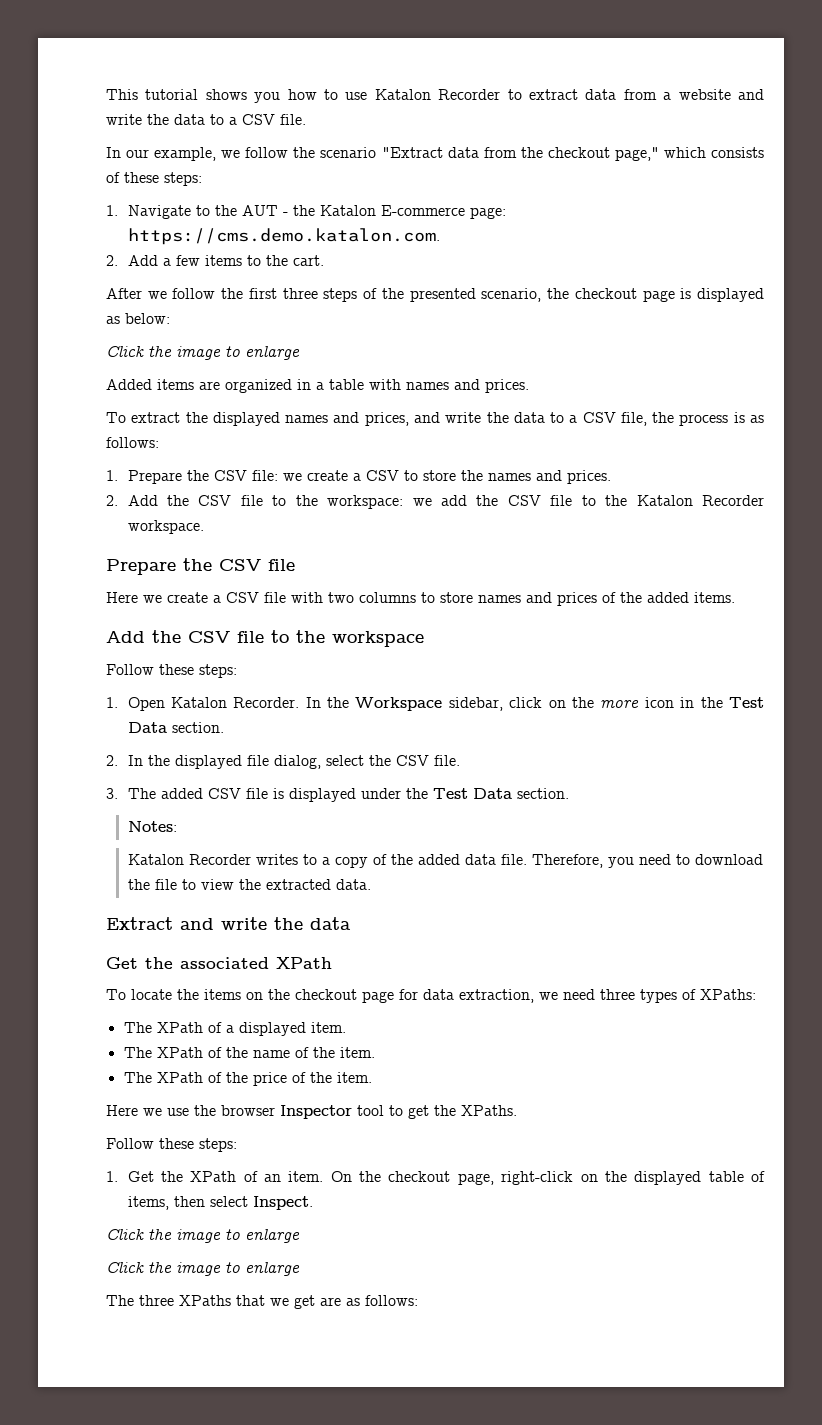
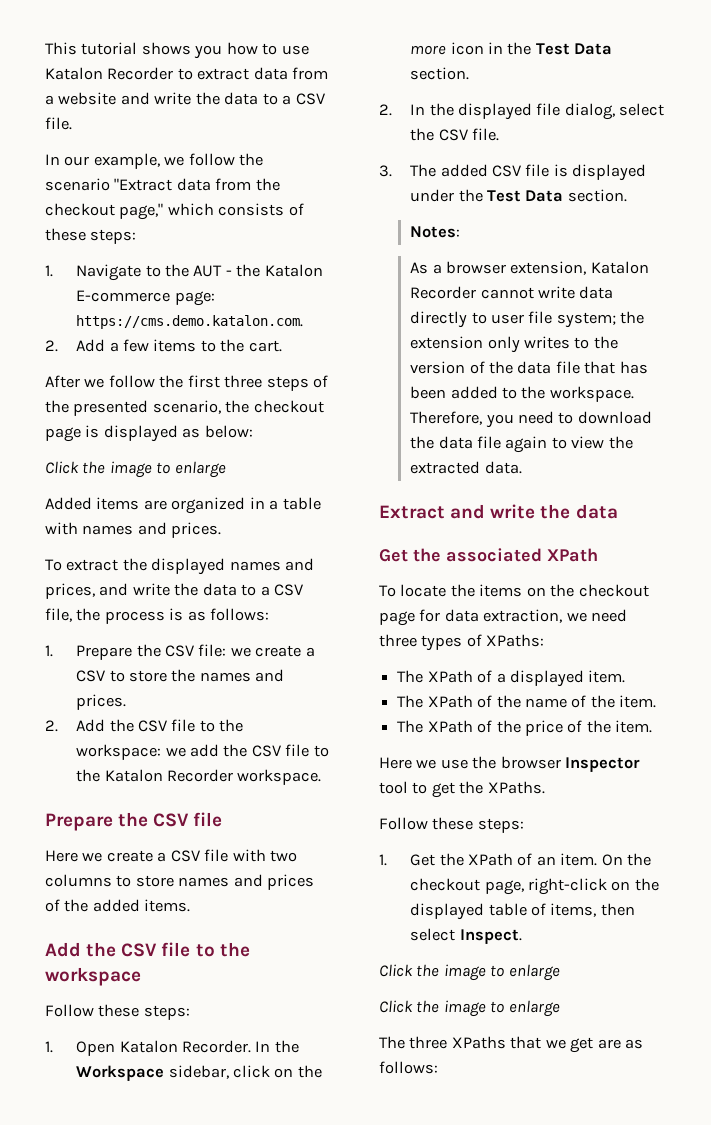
- Katalon Recorder writes to a copy of the added data file.
+ As a browser extension, Katalon Recorder cannot write data directly to user file system; the extension only writes to the version of the data file that has been added to the workspace.
- Therefore, you need to download the file to view the extracted data.
+ Therefore, you need to download the data file again to view the extracted data.

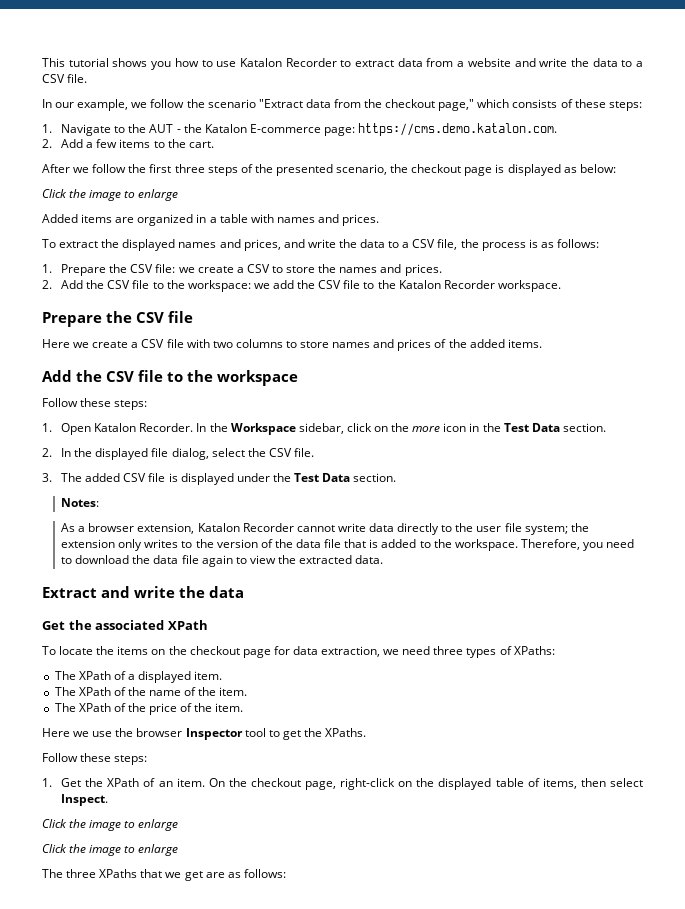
- As a browser extension, Katalon Recorder cannot write data directly to user file system; the extension only writes to the version of the data file that has been added to the workspace.
+ As a browser extension, Katalon Recorder cannot write data directly to the user file system; the extension only writes to the version of the data file that is added to the workspace.

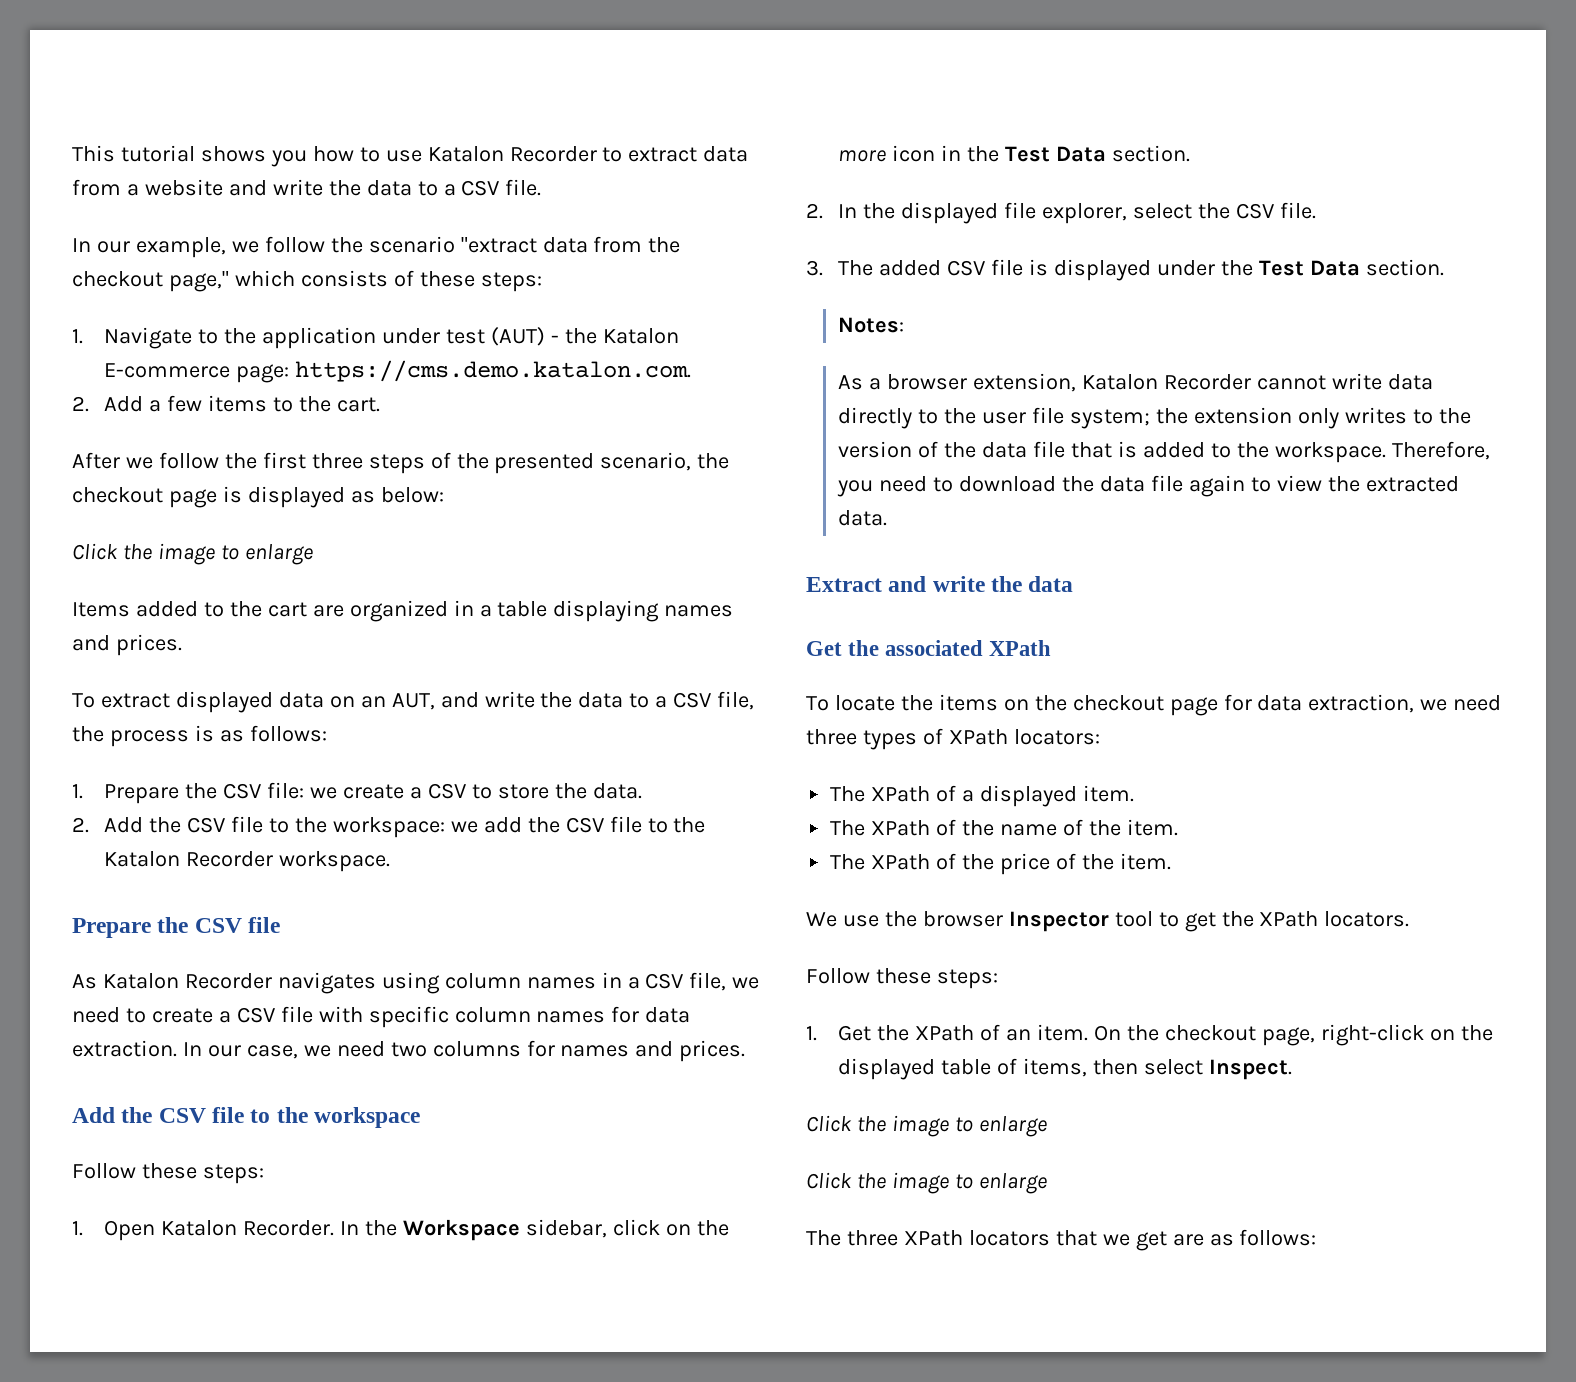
- In our example, we follow the scenario "Extract data from the checkout page," which consists of these steps:
+ In our example, we follow the scenario "extract data from the checkout page," which consists of these steps:
- 1. Navigate to the AUT - the Katalon E-commerce page: https://cms.demo.katalon.com.
+ 1. Navigate to the application under test (AUT) - the Katalon E-commerce page: https://cms.demo.katalon.com.
- Added items are organized in a table with names and prices.
+ Items added to the cart are organized in a table displaying names and prices.
- To extract the displayed names and prices, and write the data to a CSV file, the process is as follows:
+ To extract displayed data on an AUT, and write the data to a CSV file, the process is as follows:
- 1. Prepare the CSV file: we create a CSV to store the names and prices.
+ 1. Prepare the CSV file: we create a CSV to store the data.
- Here we create a CSV file with two columns to store names and prices of the added items.
+ As Katalon Recorder navigates using column names in a CSV file, we need to create a CSV file with specific column names for data extraction. In our case, we need two columns for names and prices.
- 2. In the displayed file dialog, select the CSV file.
+ 2. In the displayed file explorer, select the CSV file.
- To locate the items on the checkout page for data extraction, we need three types of XPaths:
+ To locate the items on the checkout page for data extraction, we need three types of XPath locators:
- Here we use the browser Inspector tool to get the XPaths.
+ We use the browser Inspector tool to get the XPath locators.
- The three XPaths that we get are as follows:
+ The three XPath locators that we get are as follows:

